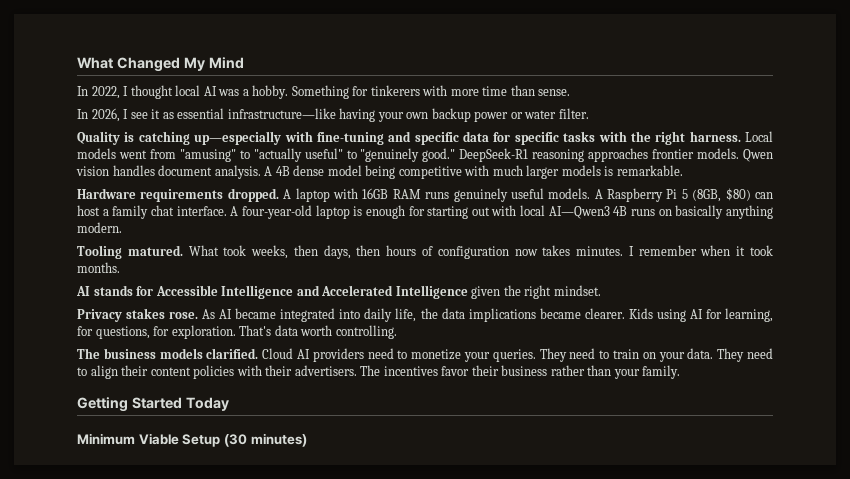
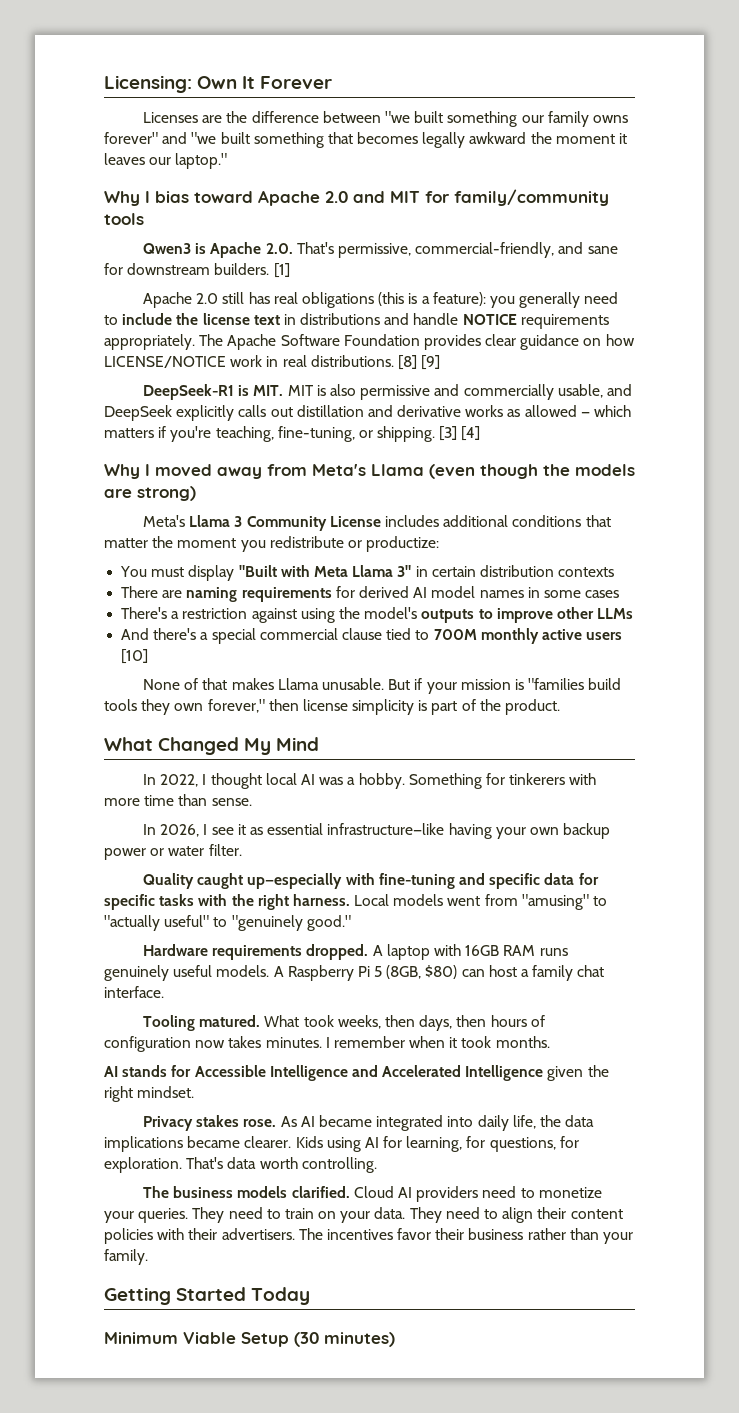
+ Licensing: Own It Forever
+ Licenses are the difference between "we built something our family owns forever" and "we built something that becomes legally awkward the moment it leaves our laptop."
+ Why I bias toward Apache 2.0 and MIT for family/community tools
+ Qwen3 is Apache 2.0. That's permissive, commercial-friendly, and sane for downstream builders. [1]
+ Apache 2.0 still has real obligations (this is a feature): you generally need to include the license text in distributions and handle NOTICE requirements appropriately. The Apache Software Foundation provides clear guidance on how LICENSE/NOTICE work in real distributions. [8] [9]
+ DeepSeek-R1 is MIT. MIT is also permissive and commercially usable, and DeepSeek explicitly calls out distillation and derivative works as allowed — which matters if you're teaching, fine-tuning, or shipping. [3] [4]
+ Why I moved away from Meta's Llama (even though the models are strong)
+ Meta's Llama 3 Community License includes additional conditions that matter the moment you redistribute or productize:
+ You must display "Built with Meta Llama 3" in certain distribution contexts
+ There are naming requirements for derived AI model names in some cases
+ There's a restriction against using the model's outputs to improve other LLMs
+ And there's a special commercial clause tied to 700M monthly active users [10]
+ None of that makes Llama unusable. But if your mission is "families build tools they own forever," then license simplicity is part of the product.
- Quality is catching up—especially with fine-tuning and specific data for specific tasks with the right harness.
+ Quality caught up—especially with fine-tuning and specific data for specific tasks with the right harness.
- DeepSeek-R1 reasoning approaches frontier models. Qwen vision handles document analysis. A 4B dense model being competitive with much larger models is remarkable.
- A four-year-old laptop is enough for starting out with local AI—Qwen3 4B runs on basically anything modern.

